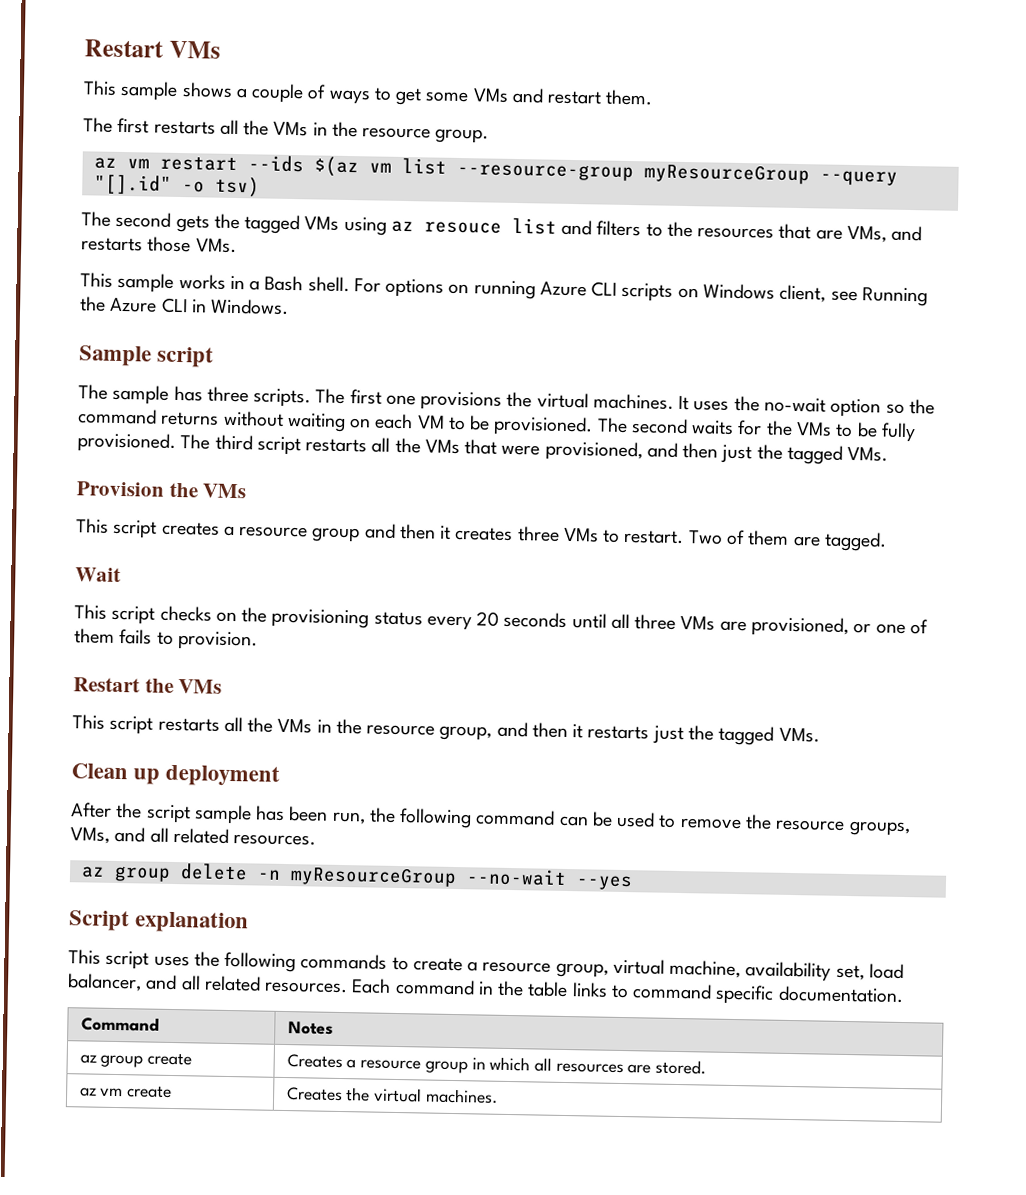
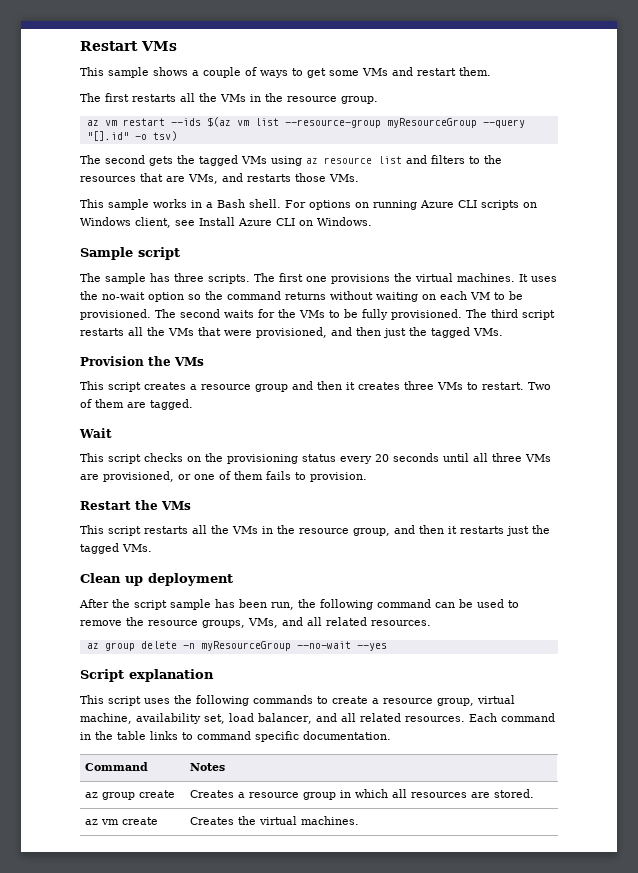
- The second gets the tagged VMs using az resouce list and filters to the resources that are VMs, and restarts those VMs.
+ The second gets the tagged VMs using az resource list and filters to the resources that are VMs, and restarts those VMs.
- For options on running Azure CLI scripts on Windows client, see Running the Azure CLI in Windows.
+ For options on running Azure CLI scripts on Windows client, see Install Azure CLI on Windows.

